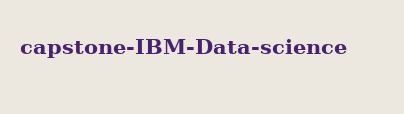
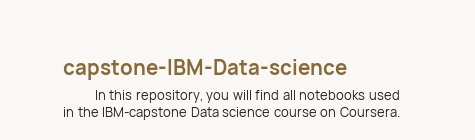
+ In this repository, you will find all notebooks used in the IBM-capstone Data science course on Coursera.

